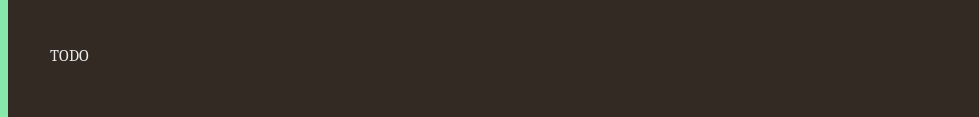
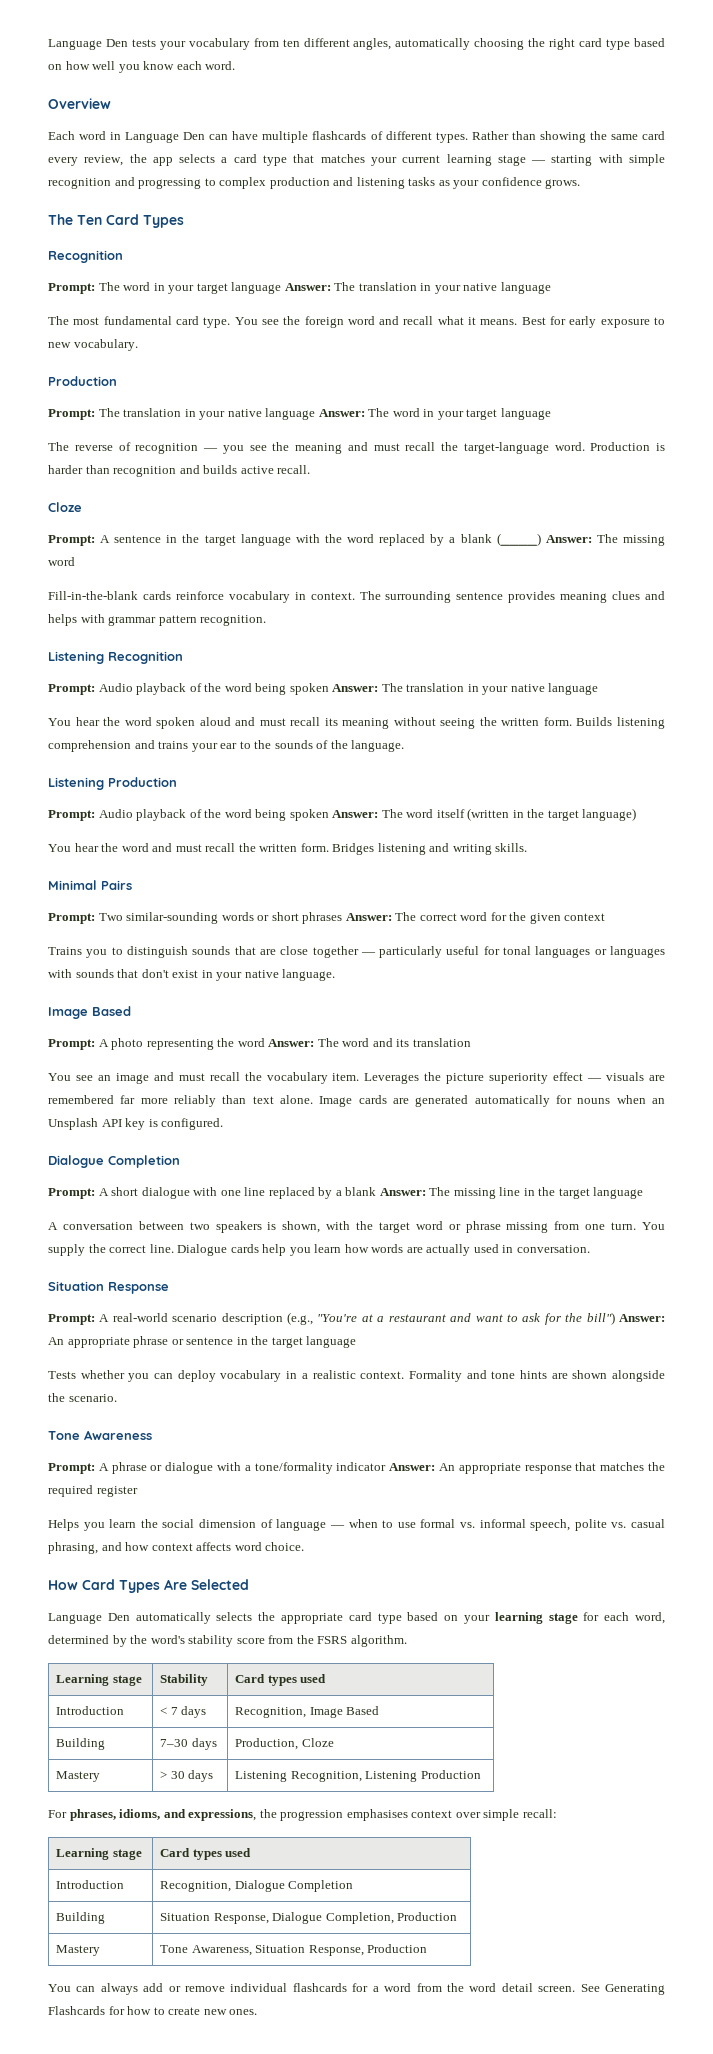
- TODO
+ Language Den tests your vocabulary from ten different angles, automatically choosing the right card type based on how well you know each word.
+ Overview
+ Each word in Language Den can have multiple flashcards of different types. Rather than showing the same card every review, the app selects a card type that matches your current learning stage — starting with simple recognition and progressing to complex production and listening tasks as your confidence grows.
+ The Ten Card Types
+ Recognition
+ Prompt: The word in your target language Answer: The translation in your native language
+ The most fundamental card type. You see the foreign word and recall what it means. Best for early exposure to new vocabulary.
+ Production
+ Prompt: The translation in your native language Answer: The word in your target language
+ The reverse of recognition — you see the meaning and must recall the target-language word. Production is harder than recognition and builds active recall.
+ Cloze
+ Prompt: A sentence in the target language with the word replaced by a blank (____) Answer: The missing word
+ Fill-in-the-blank cards reinforce vocabulary in context. The surrounding sentence provides meaning clues and helps with grammar pattern recognition.
+ Listening Recognition
+ Prompt: Audio playback of the word being spoken Answer: The translation in your native language
+ You hear the word spoken aloud and must recall its meaning without seeing the written form. Builds listening comprehension and trains your ear to the sounds of the language.
+ Listening Production
+ Prompt: Audio playback of the word being spoken Answer: The word itself (written in the target language)
+ You hear the word and must recall the written form. Bridges listening and writing skills.
+ Minimal Pairs
+ Prompt: Two similar-sounding words or short phrases Answer: The correct word for the given context
+ Trains you to distinguish sounds that are close together — particularly useful for tonal languages or languages with sounds that don't exist in your native language.
+ Image Based
+ Prompt: A photo representing the word Answer: The word and its translation
+ You see an image and must recall the vocabulary item. Leverages the picture superiority effect — visuals are remembered far more reliably than text alone. Image cards are generated automatically for nouns when an Unsplash API key is configured.
+ Dialogue Completion
+ Prompt: A short dialogue with one line replaced by a blank Answer: The missing line in the target language
+ A conversation between two speakers is shown, with the target word or phrase missing from one turn. You supply the correct line. Dialogue cards help you learn how words are actually used in conversation.
+ Situation Response
+ Prompt: A real-world scenario description (e.g., "You're at a restaurant and want to ask for the bill") Answer: An appropriate phrase or sentence in the target language
+ Tests whether you can deploy vocabulary in a realistic context. Formality and tone hints are shown alongside the scenario.
+ Tone Awareness
+ Prompt: A phrase or dialogue with a tone/formality indicator Answer: An appropriate response that matches the required register
+ Helps you learn the social dimension of language — when to use formal vs. informal speech, polite vs. casual phrasing, and how context affects word choice.
+ How Card Types Are Selected
+ Language Den automatically selects the appropriate card type based on your learning stage for each word, determined by the word's stability score from the FSRS algorithm.
+ Learning stage | Stability | Card types used
+ Introduction | < 7 days | Recognition, Image Based
+ Building | 7–30 days | Production, Cloze
+ Mastery | > 30 days | Listening Recognition, Listening Production
+ For phrases, idioms, and expressions, the progression emphasises context over simple recall:
+ Learning stage | Card types used
+ Introduction | Recognition, Dialogue Completion
+ Building | Situation Response, Dialogue Completion, Production
+ Mastery | Tone Awareness, Situation Response, Production
+ You can always add or remove individual flashcards for a word from the word detail screen. See Generating Flashcards for how to create new ones.

